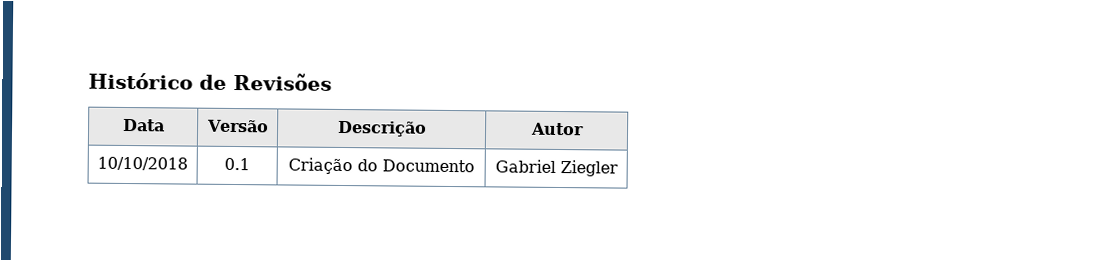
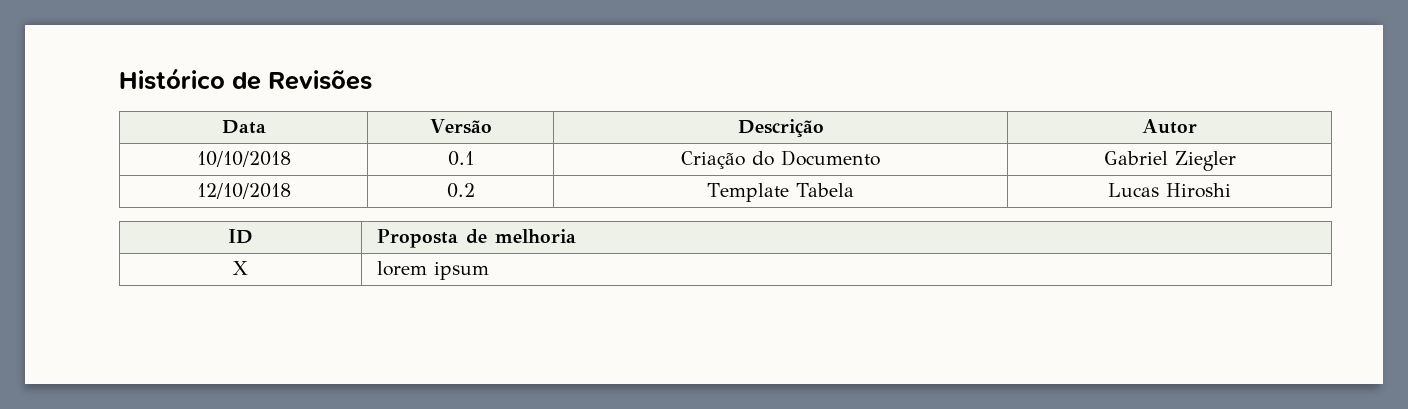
+ 12/10/2018 | 0.2 | Template Tabela | Lucas Hiroshi
+ ID | Proposta de melhoria
+ X | lorem ipsum

